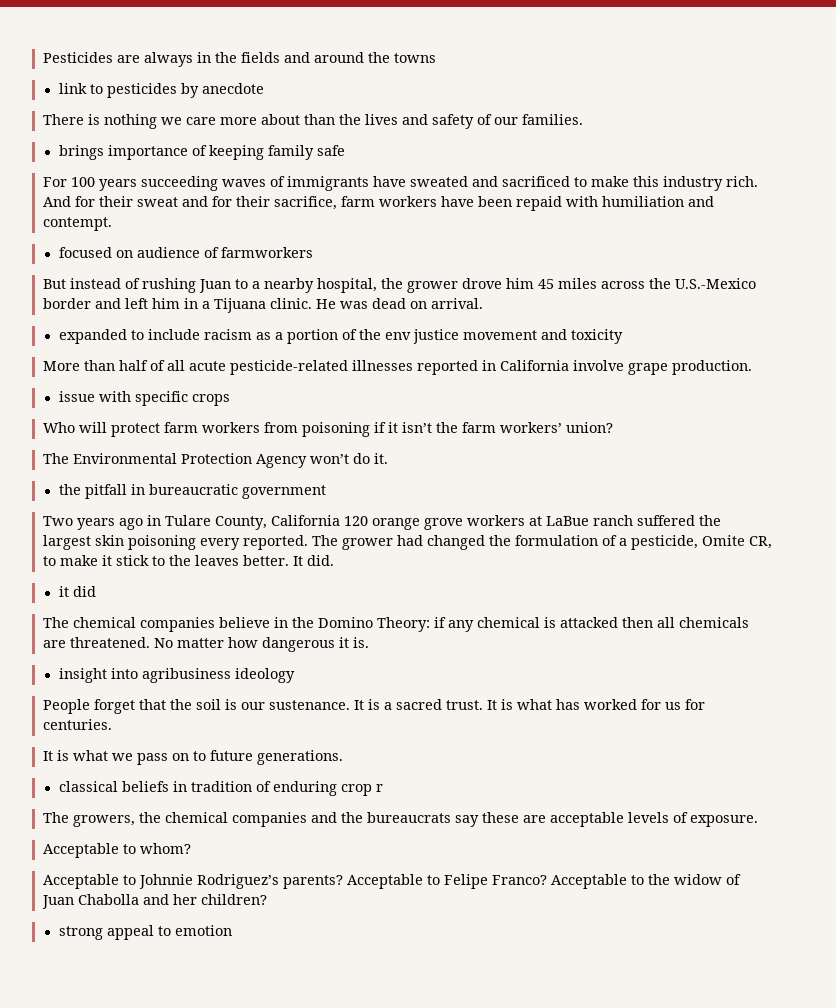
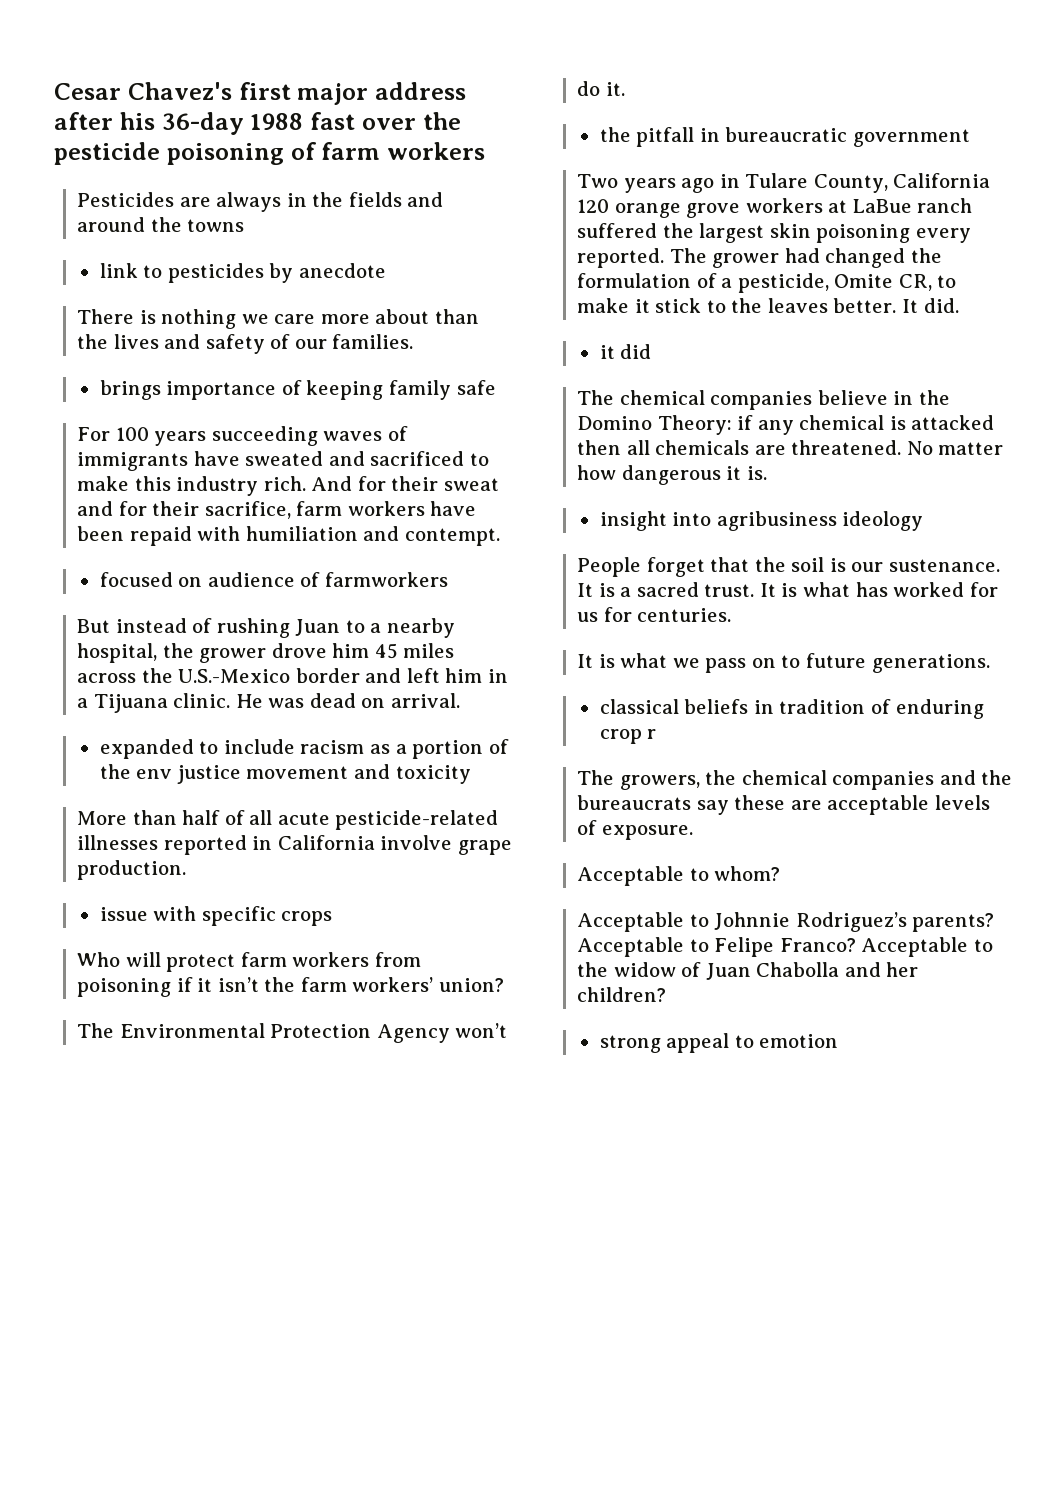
+ Cesar Chavez's first major address after his 36-day 1988 fast over the pesticide poisoning of farm workers

